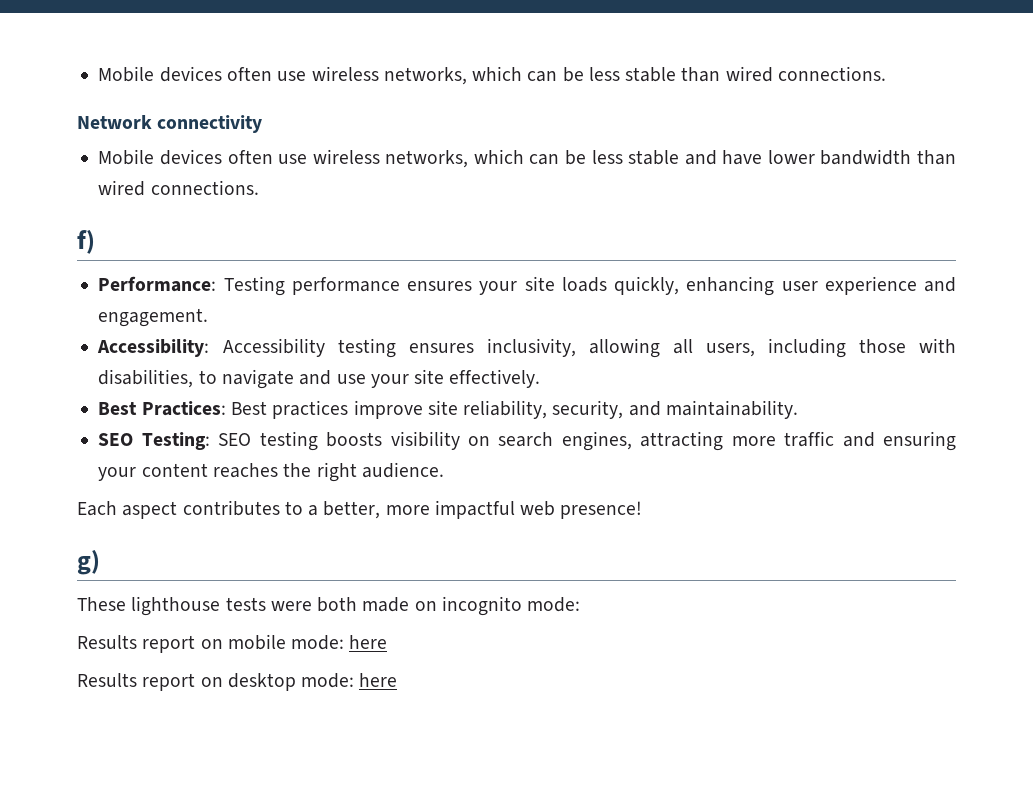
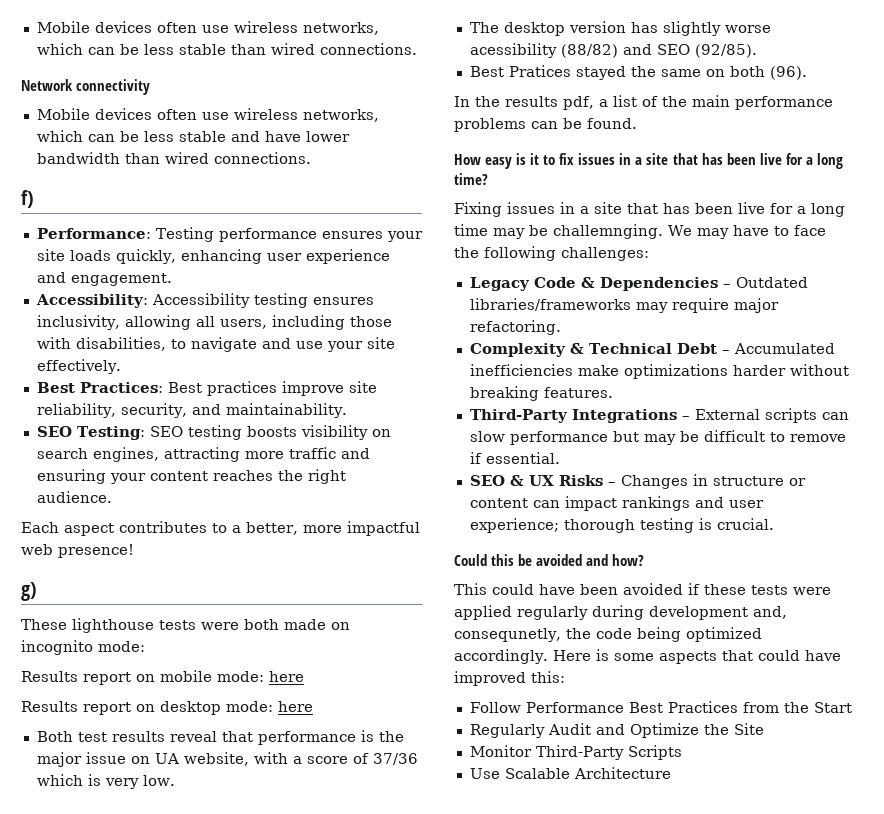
+ Both test results reveal that performance is the major issue on UA website, with a score of 37/36 which is very low.
+ The desktop version has slightly worse acessibility (88/82) and SEO (92/85).
+ Best Pratices stayed the same on both (96).
+ In the results pdf, a list of the main performance problems can be found.
+ How easy is it to fix issues in a site that has been live for a long time?
+ Fixing issues in a site that has been live for a long time may be challemnging. We may have to face the following challenges:
+ Legacy Code & Dependencies – Outdated libraries/frameworks may require major refactoring.
+ Complexity & Technical Debt – Accumulated inefficiencies make optimizations harder without breaking features.
+ Third-Party Integrations – External scripts can slow performance but may be difficult to remove if essential.
+ SEO & UX Risks – Changes in structure or content can impact rankings and user experience; thorough testing is crucial.
+ Could this be avoided and how?
+ This could have been avoided if these tests were applied regularly during development and, consequnetly, the code being optimized accordingly. Here is some aspects that could have improved this:
+ Follow Performance Best Practices from the Start
+ Regularly Audit and Optimize the Site
+ Monitor Third-Party Scripts
+ Use Scalable Architecture

